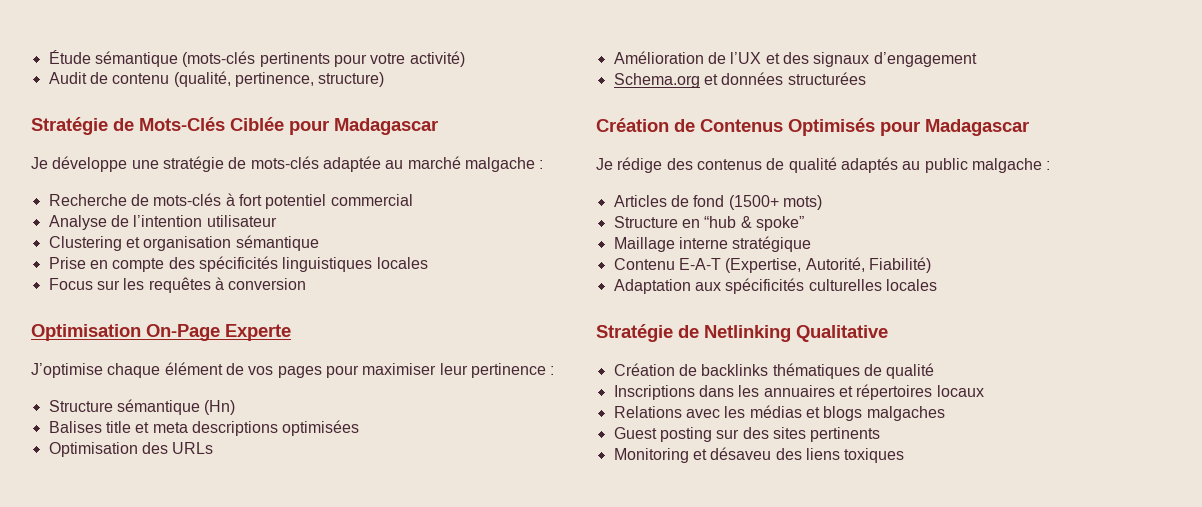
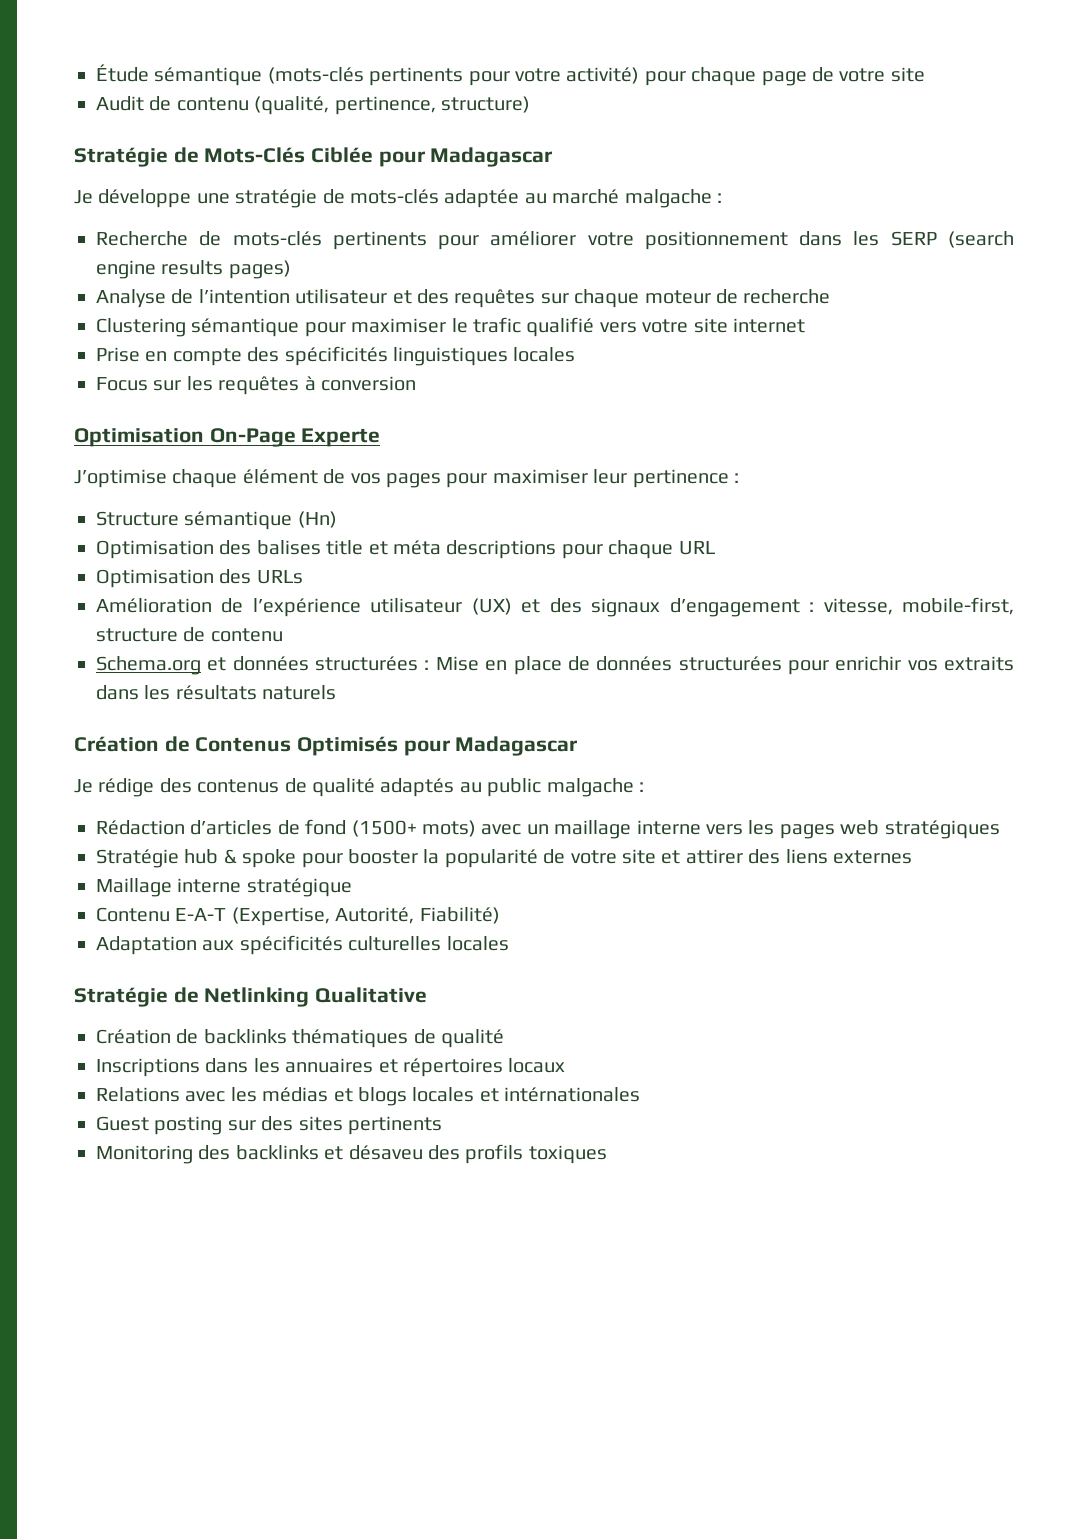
- Étude sémantique (mots-clés pertinents pour votre activité)
+ Étude sémantique (mots-clés pertinents pour votre activité) pour chaque page de votre site
- Recherche de mots-clés à fort potentiel commercial
- Analyse de l’intention utilisateur
+ Recherche de mots-clés pertinents pour améliorer votre positionnement dans les SERP (search engine results pages)
+ Analyse de l’intention utilisateur et des requêtes sur chaque moteur de recherche
- Clustering et organisation sémantique
+ Clustering sémantique pour maximiser le trafic qualifié vers votre site internet
- Balises title et meta descriptions optimisées
+ Optimisation des balises title et méta descriptions pour chaque URL
- Amélioration de l’UX et des signaux d’engagement
- Schema.org et données structurées
+ Amélioration de l’expérience utilisateur (UX) et des signaux d’engagement : vitesse, mobile-first, structure de contenu
+ Schema.org et données structurées : Mise en place de données structurées pour enrichir vos extraits dans les résultats naturels
- Articles de fond (1500+ mots)
- Structure en “hub & spoke”
+ Rédaction d’articles de fond (1500+ mots) avec un maillage interne vers les pages web stratégiques
+ Stratégie hub & spoke pour booster la popularité de votre site et attirer des liens externes
- Relations avec les médias et blogs malgaches
+ Relations avec les médias et blogs locales et intérnationales
- Monitoring et désaveu des liens toxiques
+ Monitoring des backlinks et désaveu des profils toxiques

